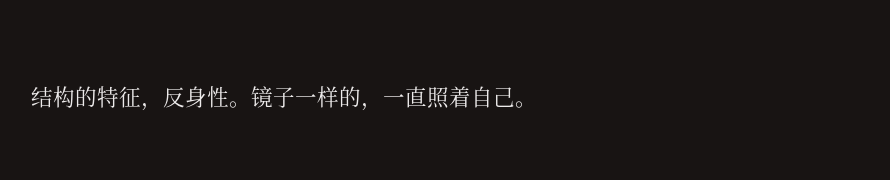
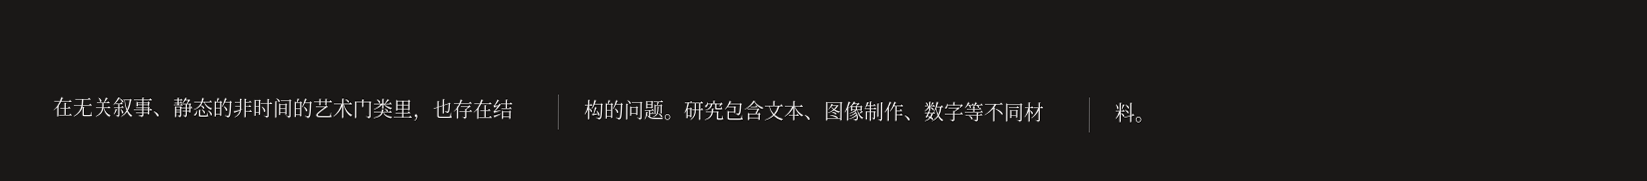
- 结构的特征，反身性。镜子一样的，一直照着自己。
+ 在无关叙事、静态的非时间的艺术门类里，也存在结构的问题。研究包含文本、图像制作、数字等不同材料。

